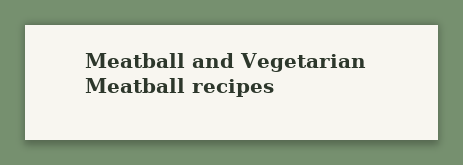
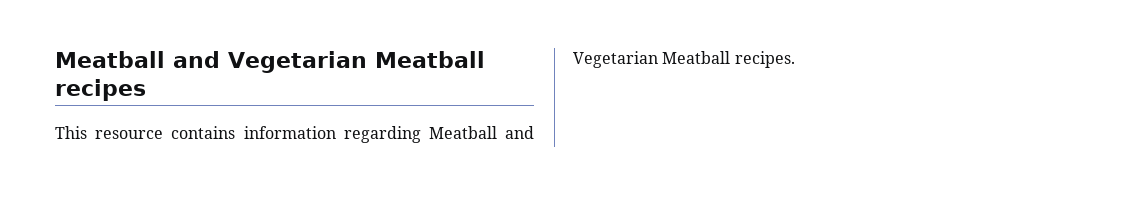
+ This resource contains information regarding Meatball and Vegetarian Meatball recipes.

